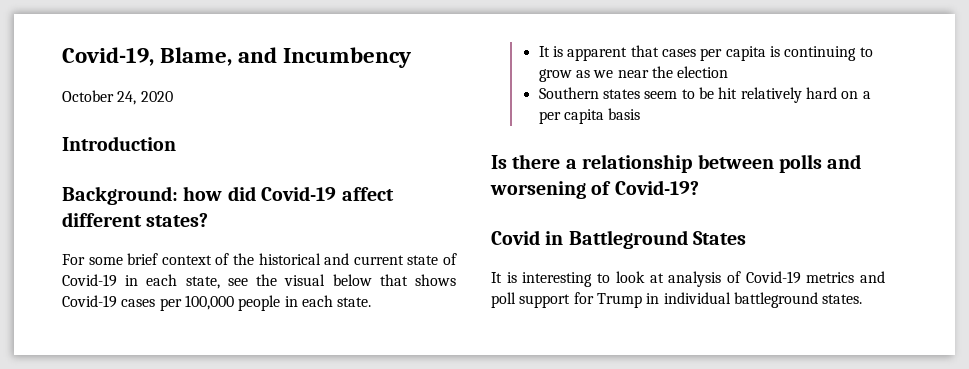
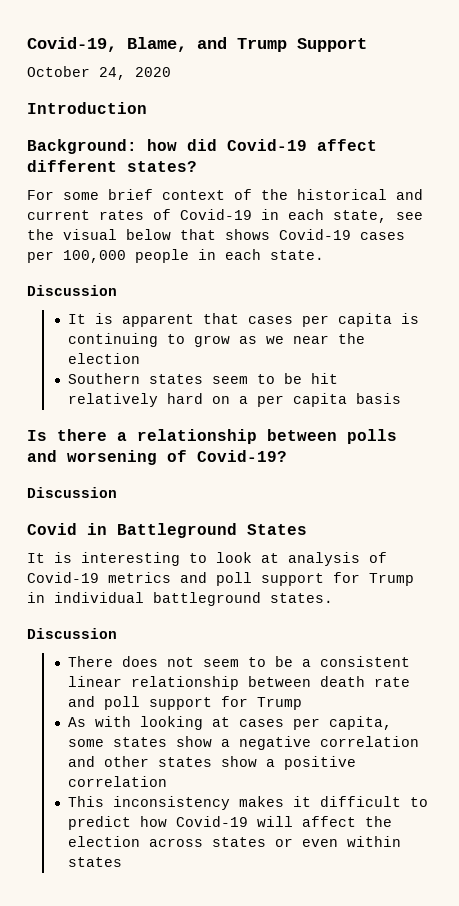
- Covid-19, Blame, and Incumbency
+ Covid-19, Blame, and Trump Support
- For some brief context of the historical and current state of Covid-19 in each state, see the visual below that shows Covid-19 cases per 100,000 people in each state.
+ For some brief context of the historical and current rates of Covid-19 in each state, see the visual below that shows Covid-19 cases per 100,000 people in each state.
+ Discussion
  Is there a relationship between polls and worsening of Covid-19?
+ Discussion
  It is interesting to look at analysis of Covid-19 metrics and poll support for Trump in individual battleground states.
+ Discussion
+ There does not seem to be a consistent linear relationship between death rate and poll support for Trump
+ As with looking at cases per capita, some states show a negative correlation and other states show a positive correlation
+ This inconsistency makes it difficult to predict how Covid-19 will affect the election across states or even within states

